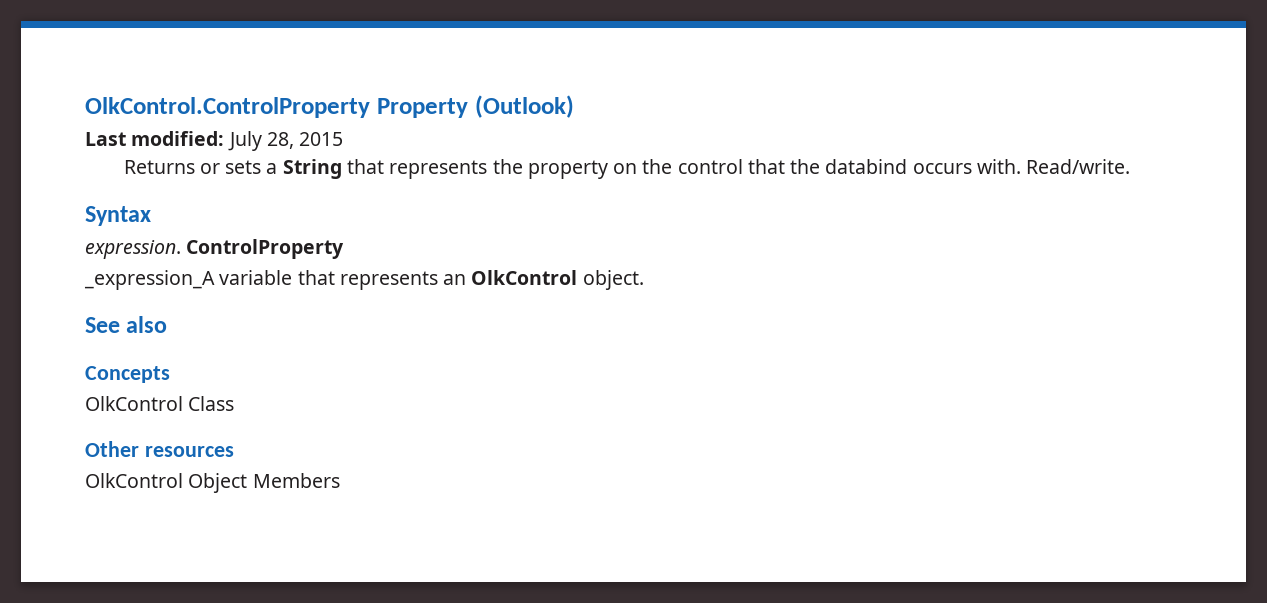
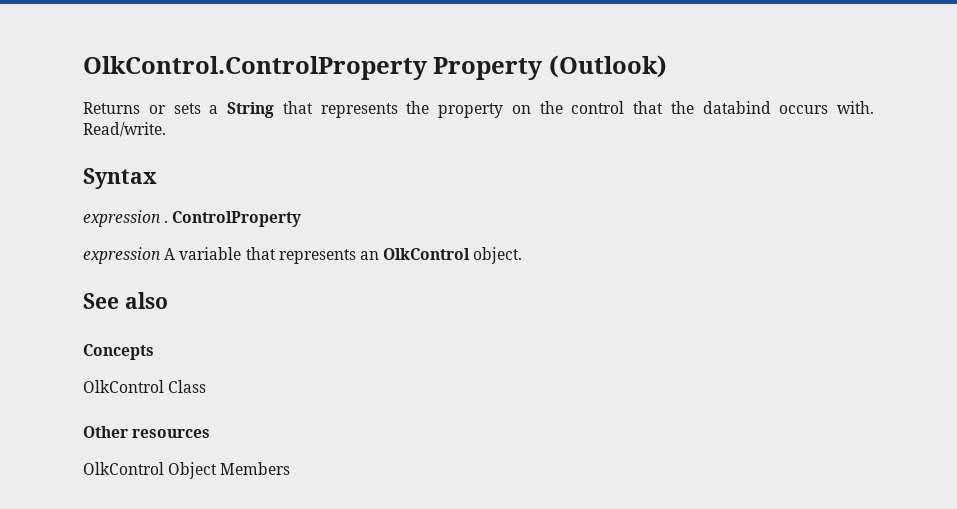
- Last modified: July 28, 2015
- expression.
+ expression .
- _expression_A variable that represents an OlkControl object.
+ expression A variable that represents an OlkControl object.

